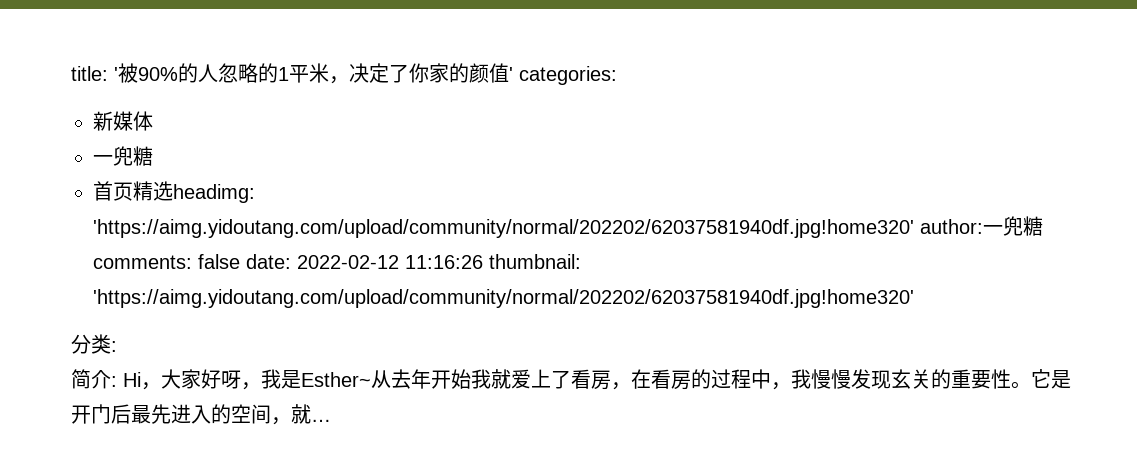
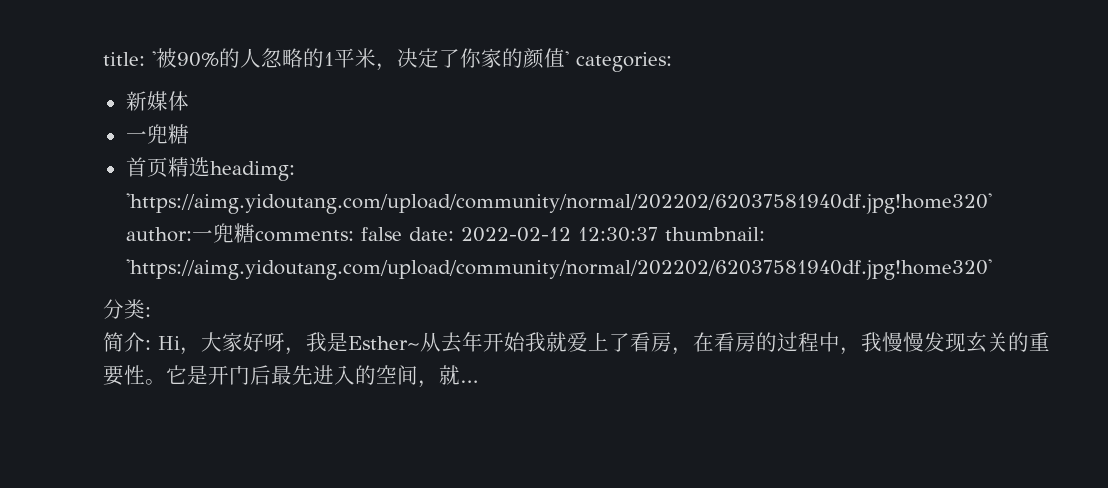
- 首页精选headimg: 'https://aimg.yidoutang.com/upload/community/normal/202202/62037581940df.jpg!home320' author:一兜糖comments: false date: 2022-02-12 11:16:26 thumbnail: 'https://aimg.yidoutang.com/upload/community/normal/202202/62037581940df.jpg!home320'
+ 首页精选headimg: 'https://aimg.yidoutang.com/upload/community/normal/202202/62037581940df.jpg!home320' author:一兜糖comments: false date: 2022-02-12 12:30:37 thumbnail: 'https://aimg.yidoutang.com/upload/community/normal/202202/62037581940df.jpg!home320'

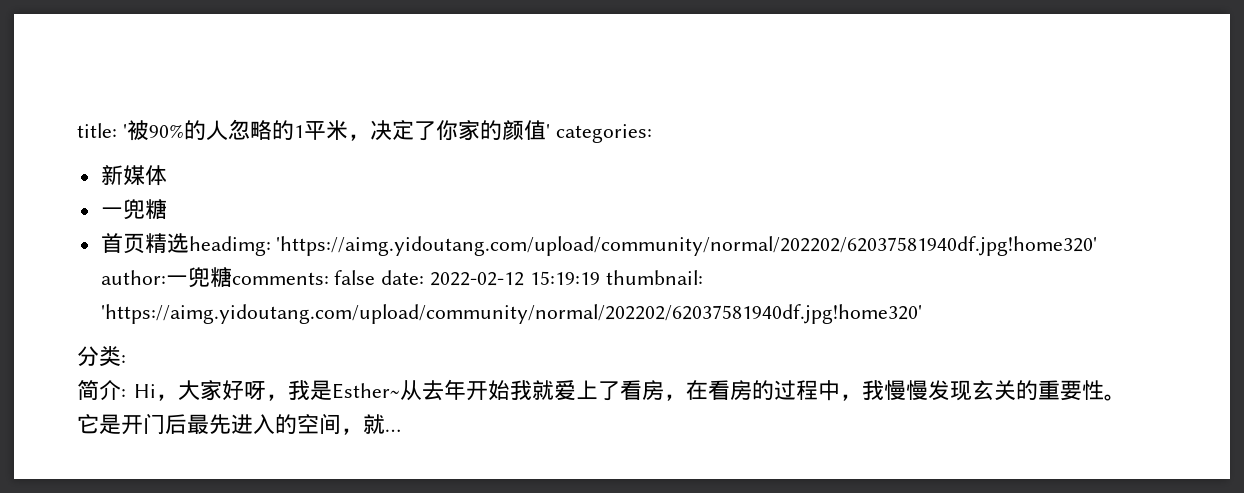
- 首页精选headimg: 'https://aimg.yidoutang.com/upload/community/normal/202202/62037581940df.jpg!home320' author:一兜糖comments: false date: 2022-02-12 12:30:37 thumbnail: 'https://aimg.yidoutang.com/upload/community/normal/202202/62037581940df.jpg!home320'
+ 首页精选headimg: 'https://aimg.yidoutang.com/upload/community/normal/202202/62037581940df.jpg!home320' author:一兜糖comments: false date: 2022-02-12 15:19:19 thumbnail: 'https://aimg.yidoutang.com/upload/community/normal/202202/62037581940df.jpg!home320'

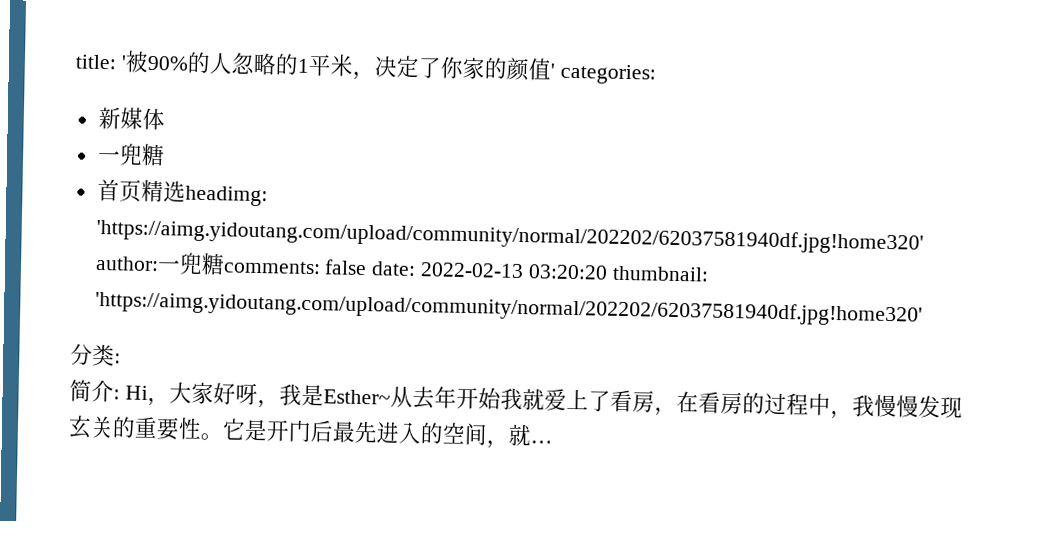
- 首页精选headimg: 'https://aimg.yidoutang.com/upload/community/normal/202202/62037581940df.jpg!home320' author:一兜糖comments: false date: 2022-02-12 15:19:19 thumbnail: 'https://aimg.yidoutang.com/upload/community/normal/202202/62037581940df.jpg!home320'
+ 首页精选headimg: 'https://aimg.yidoutang.com/upload/community/normal/202202/62037581940df.jpg!home320' author:一兜糖comments: false date: 2022-02-13 03:20:20 thumbnail: 'https://aimg.yidoutang.com/upload/community/normal/202202/62037581940df.jpg!home320'

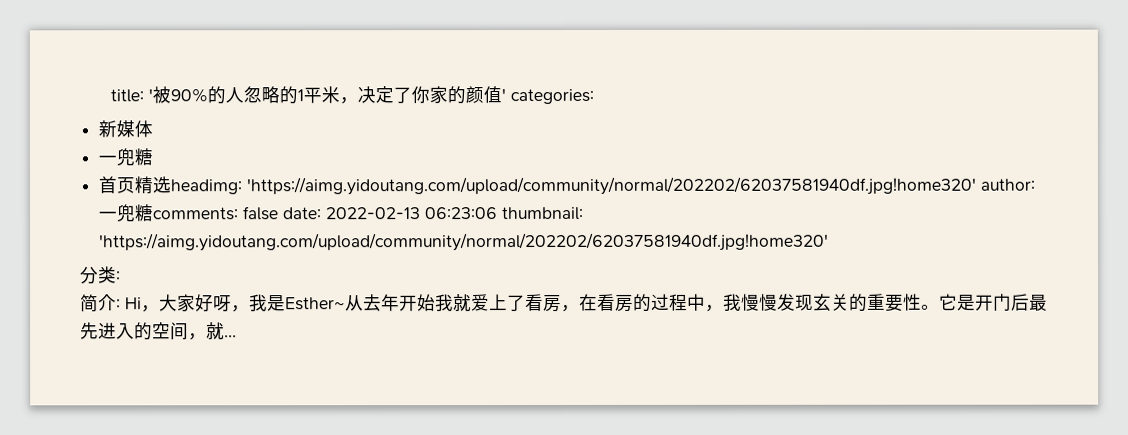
- 首页精选headimg: 'https://aimg.yidoutang.com/upload/community/normal/202202/62037581940df.jpg!home320' author:一兜糖comments: false date: 2022-02-13 03:20:20 thumbnail: 'https://aimg.yidoutang.com/upload/community/normal/202202/62037581940df.jpg!home320'
+ 首页精选headimg: 'https://aimg.yidoutang.com/upload/community/normal/202202/62037581940df.jpg!home320' author:一兜糖comments: false date: 2022-02-13 06:23:06 thumbnail: 'https://aimg.yidoutang.com/upload/community/normal/202202/62037581940df.jpg!home320'

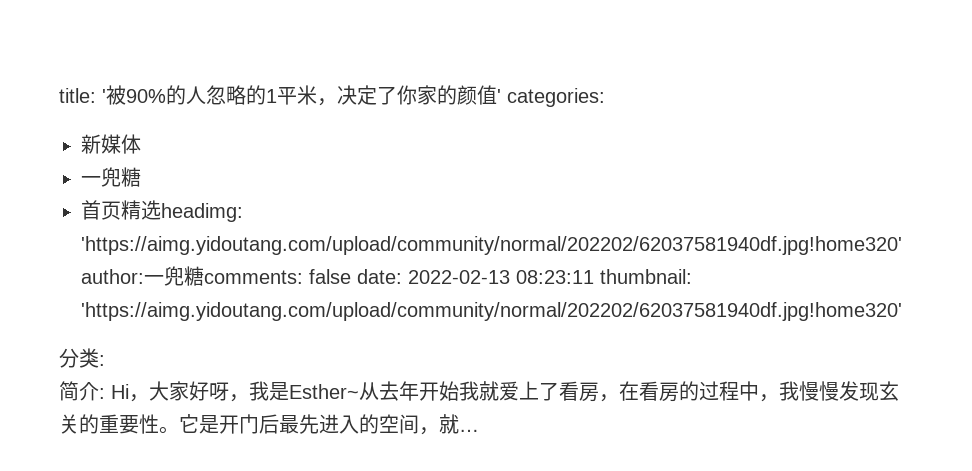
- 首页精选headimg: 'https://aimg.yidoutang.com/upload/community/normal/202202/62037581940df.jpg!home320' author:一兜糖comments: false date: 2022-02-13 06:23:06 thumbnail: 'https://aimg.yidoutang.com/upload/community/normal/202202/62037581940df.jpg!home320'
+ 首页精选headimg: 'https://aimg.yidoutang.com/upload/community/normal/202202/62037581940df.jpg!home320' author:一兜糖comments: false date: 2022-02-13 08:23:11 thumbnail: 'https://aimg.yidoutang.com/upload/community/normal/202202/62037581940df.jpg!home320'

